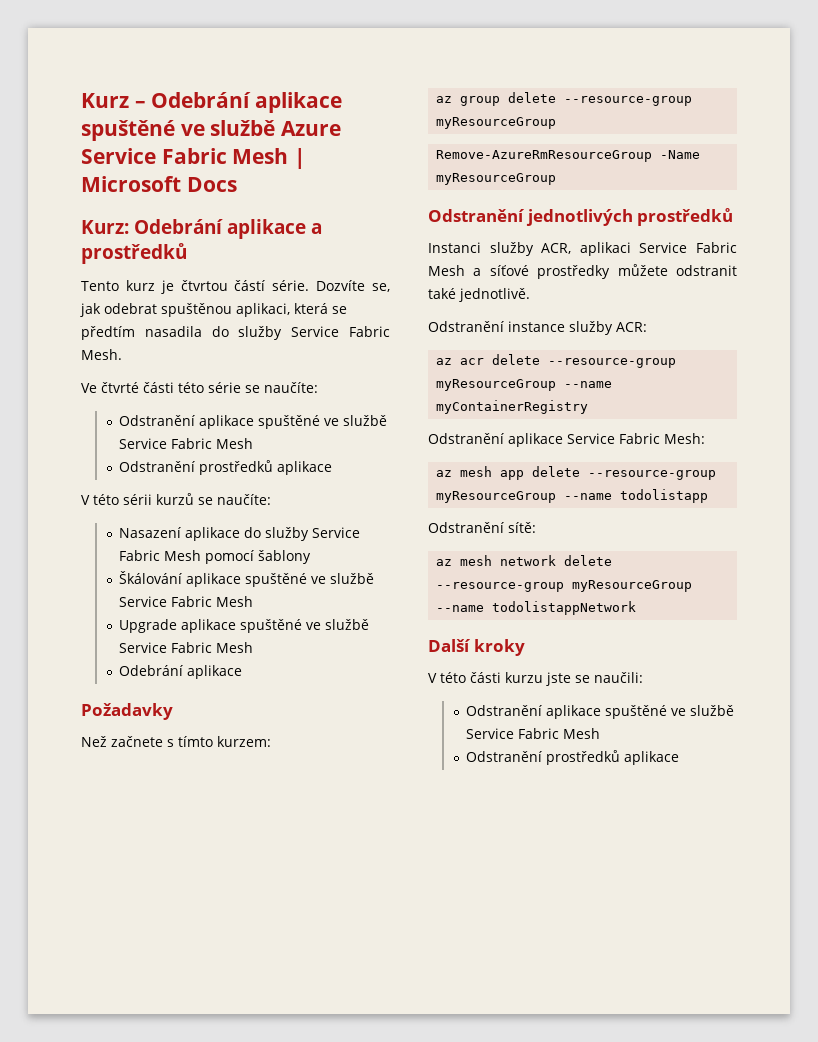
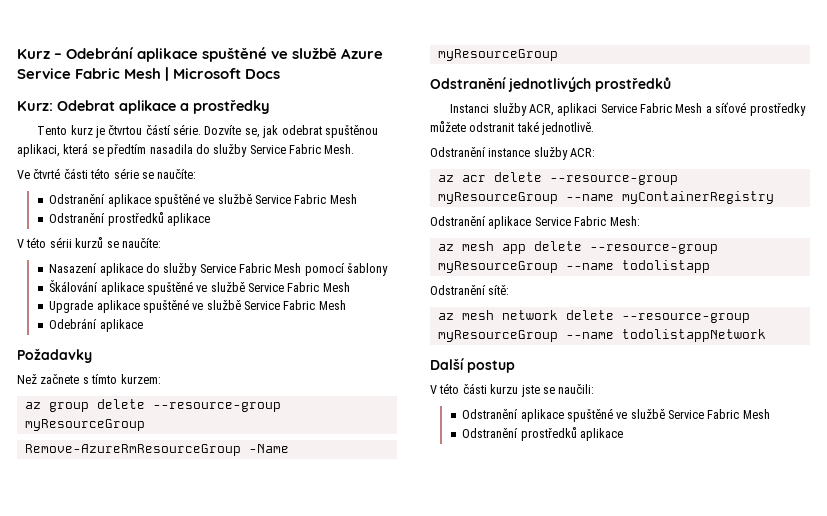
- Kurz: Odebrání aplikace a prostředků
+ Kurz: Odebrat aplikace a prostředky
- Další kroky
+ Další postup

